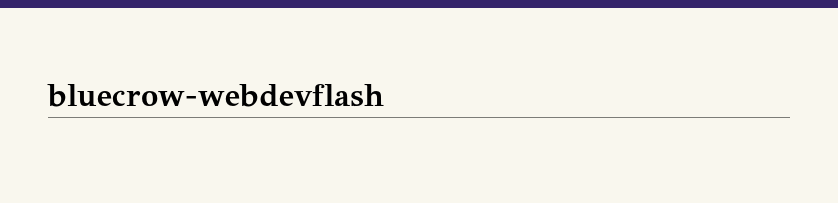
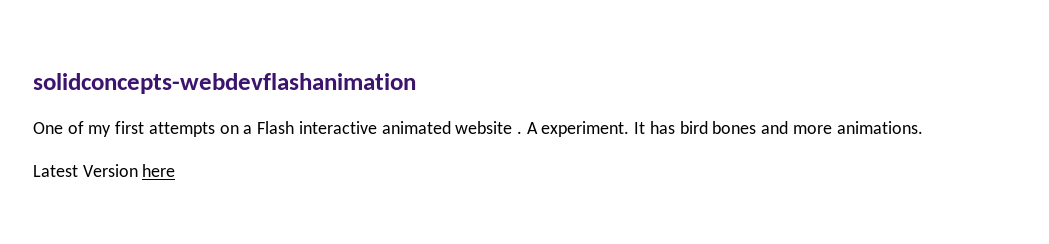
- bluecrow-webdevflash
+ solidconcepts-webdevflashanimation
+ One of my first attempts on a Flash interactive animated website . A experiment. It has bird bones and more animations.
+ Latest Version here

